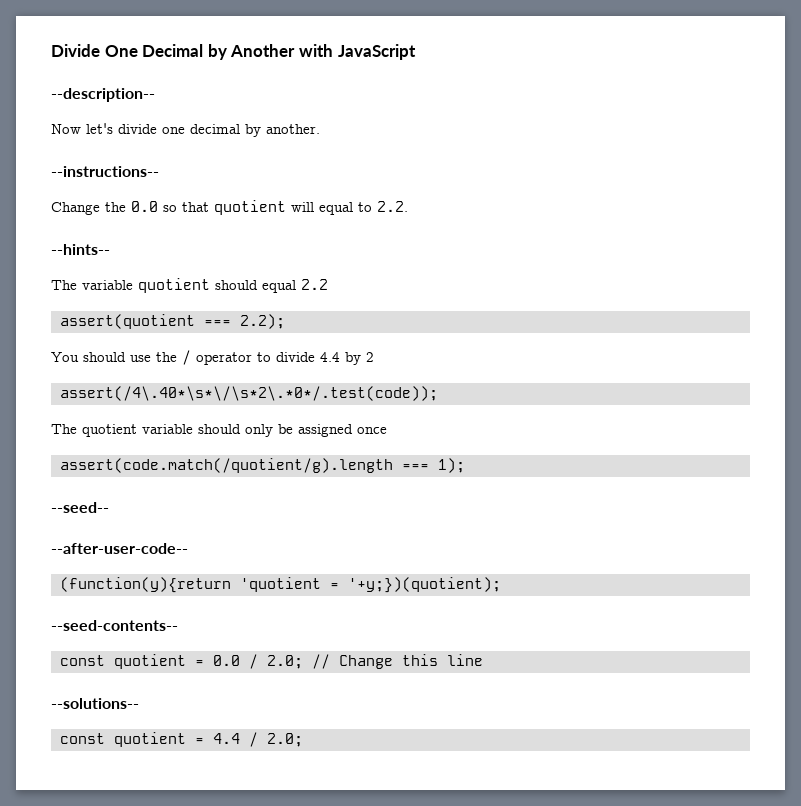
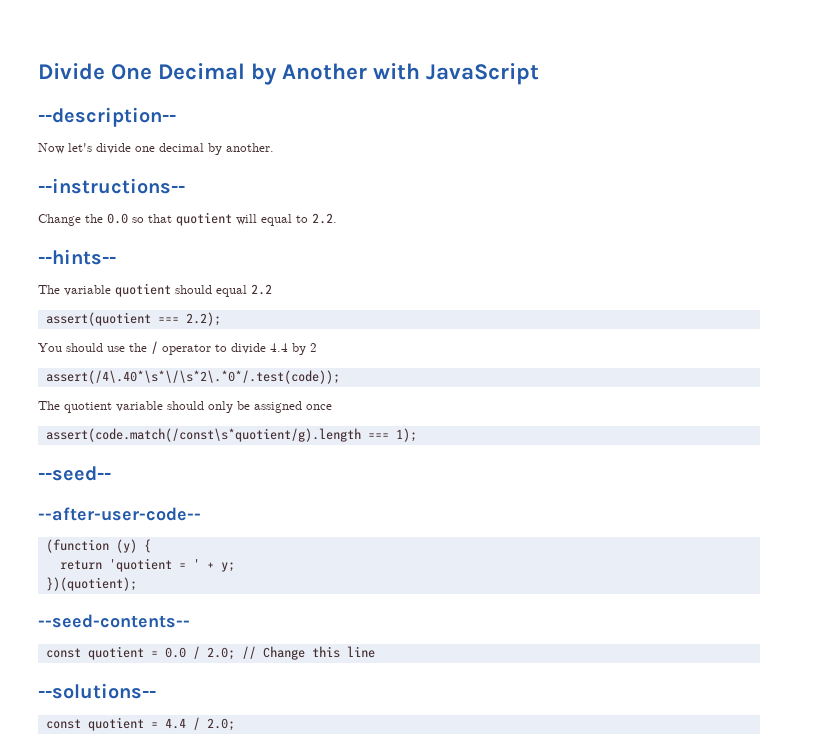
- assert(code.match(/quotient/g).length === 1);
+ assert(code.match(/const\s*quotient/g).length === 1);
- (function(y){return 'quotient = '+y;})(quotient);
+ (function (y) {
+ return 'quotient = ' + y;
+ })(quotient);

